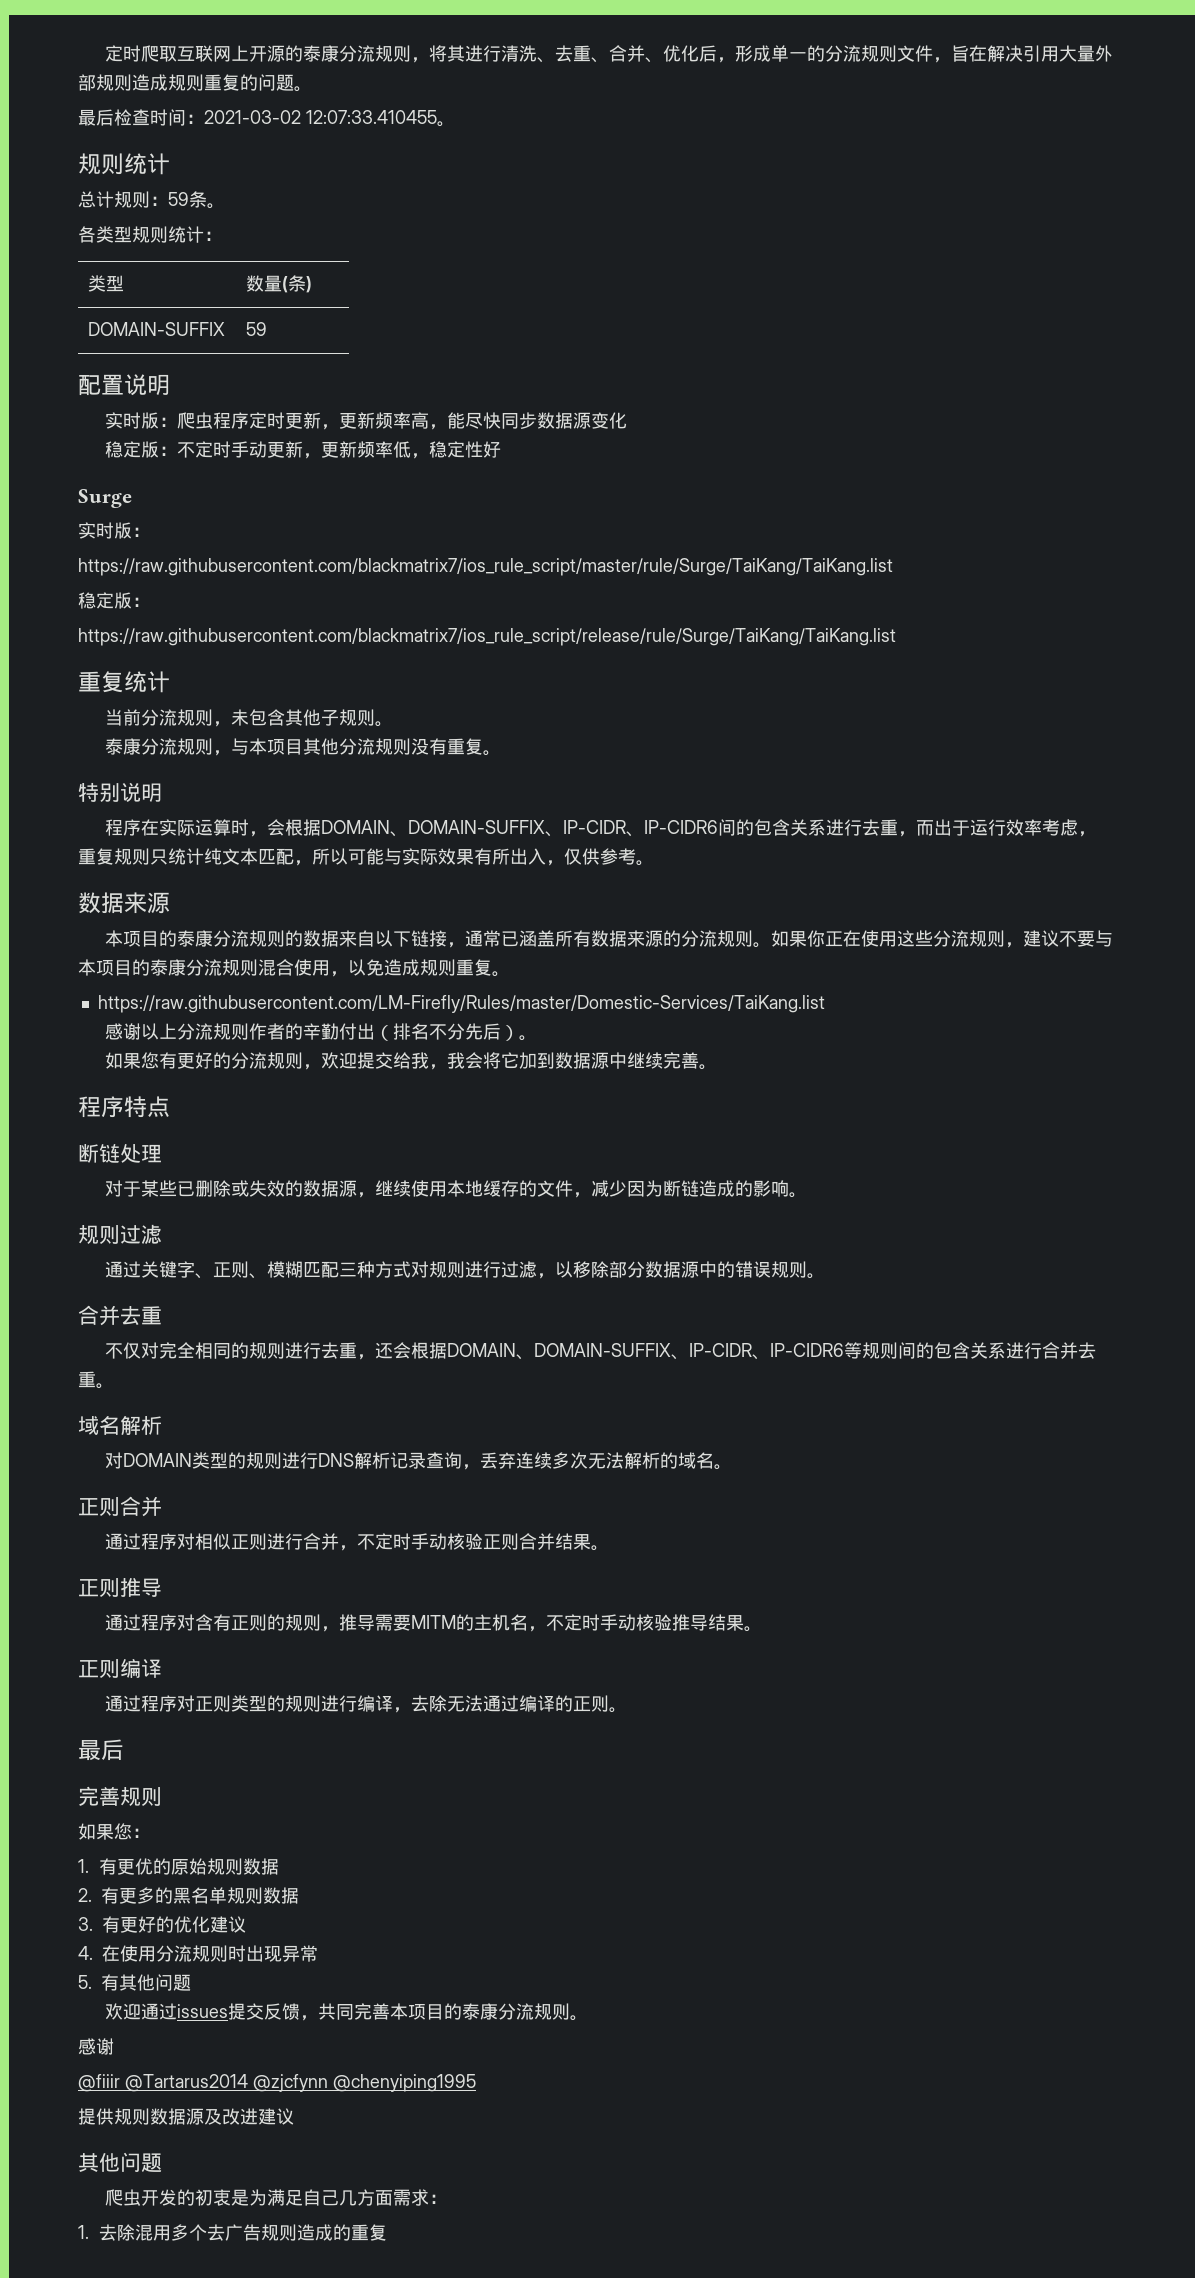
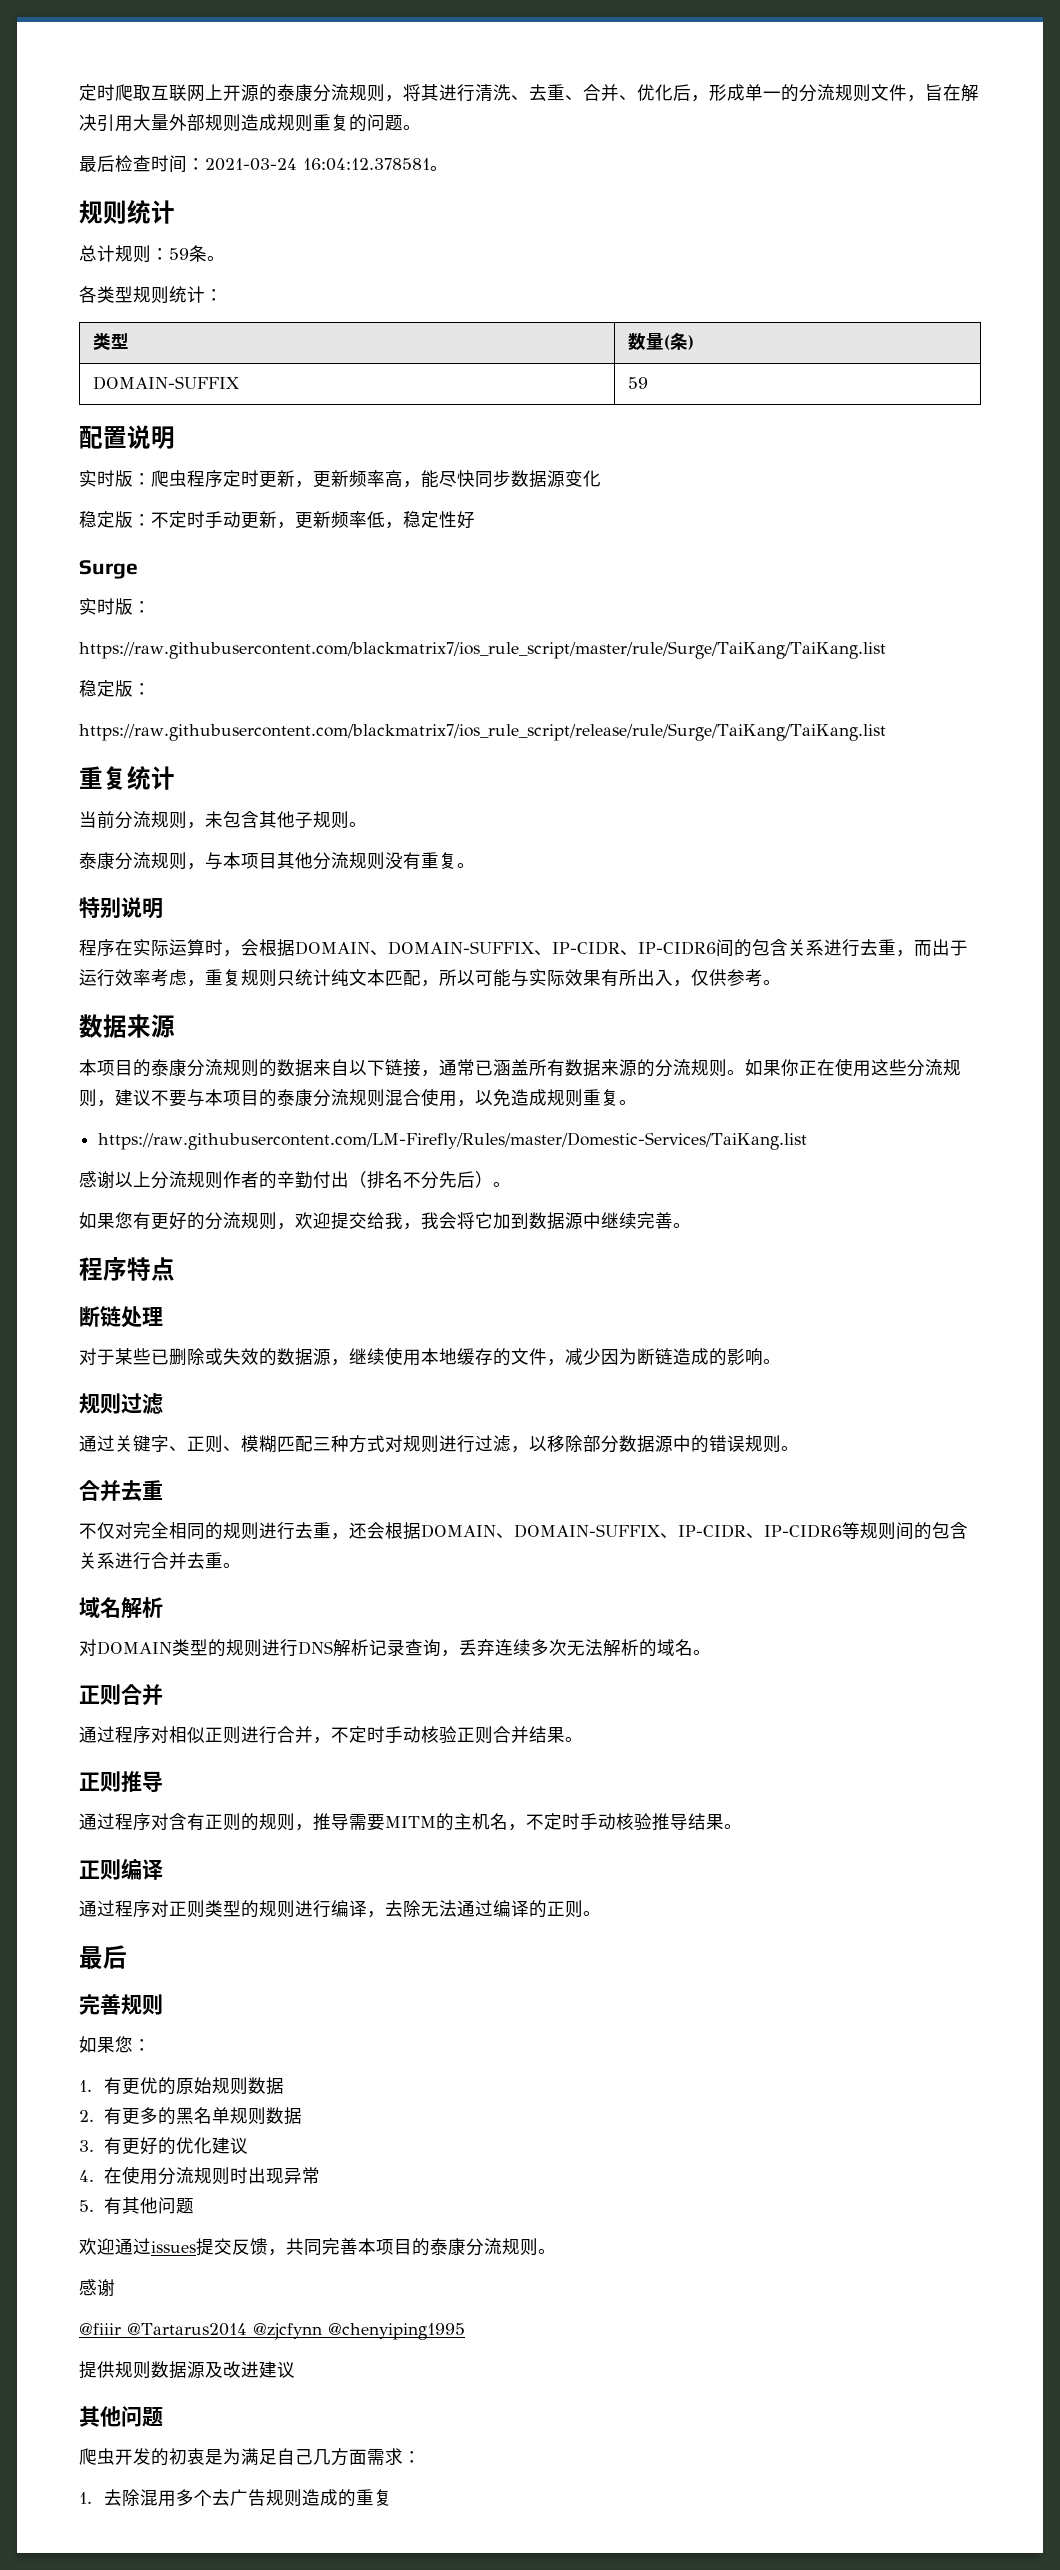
- 最后检查时间：2021-03-02 12:07:33.410455。
+ 最后检查时间：2021-03-24 16:04:12.378581。

